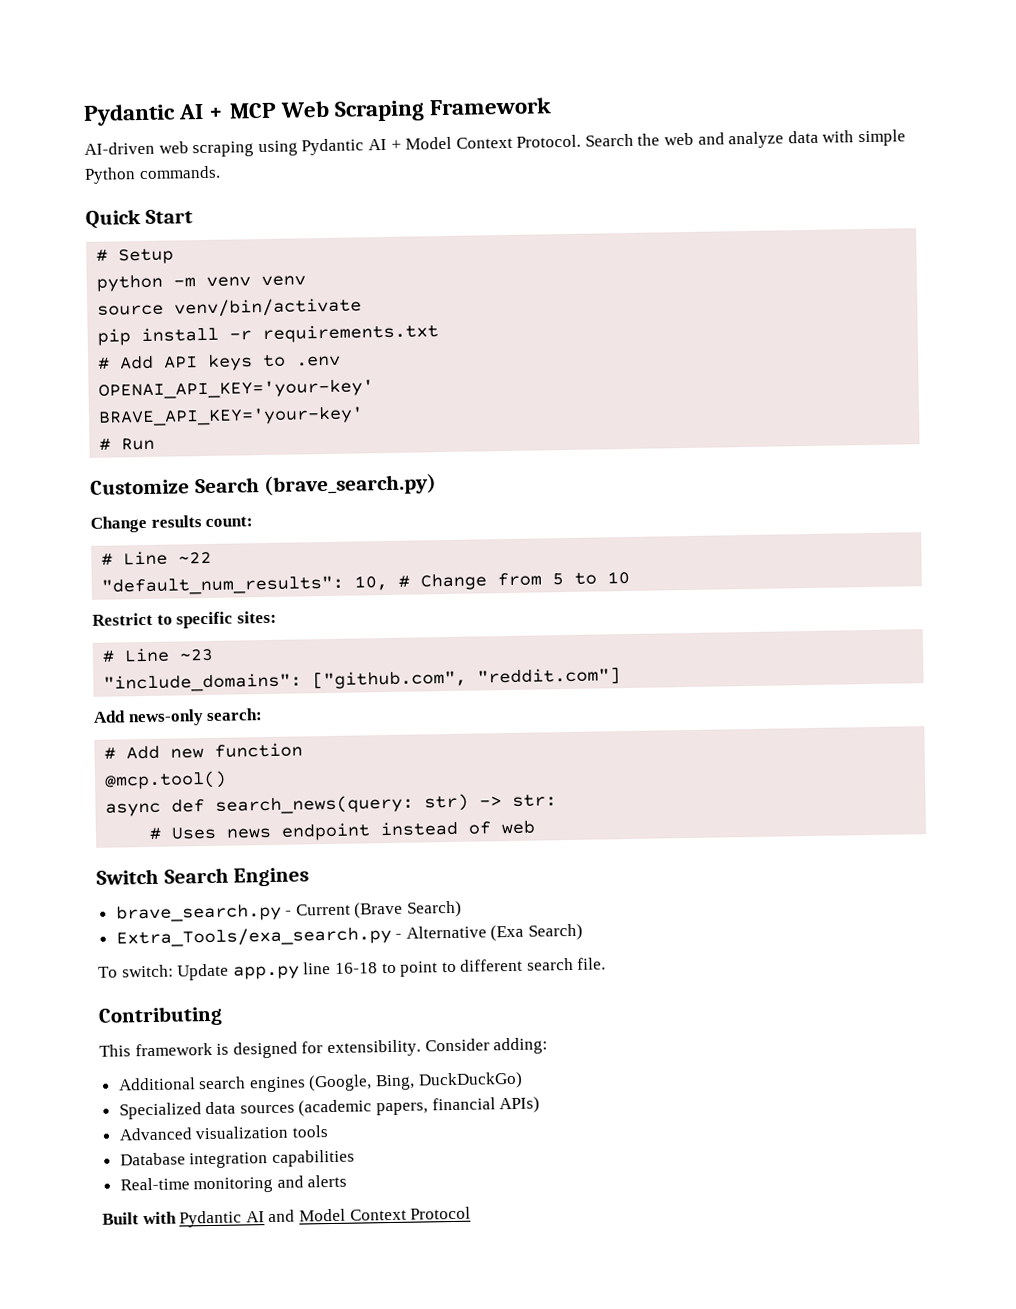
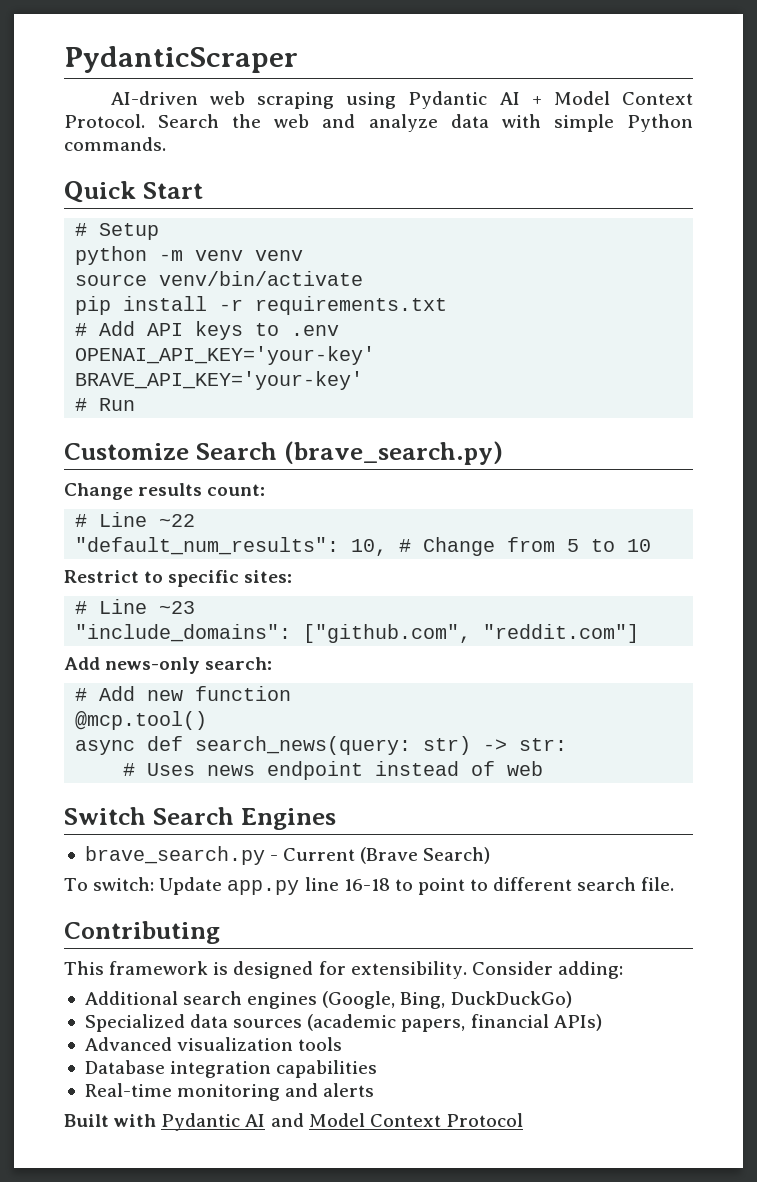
- Pydantic AI + MCP Web Scraping Framework
+ PydanticScraper
- Extra_Tools/exa_search.py - Alternative (Exa Search)

